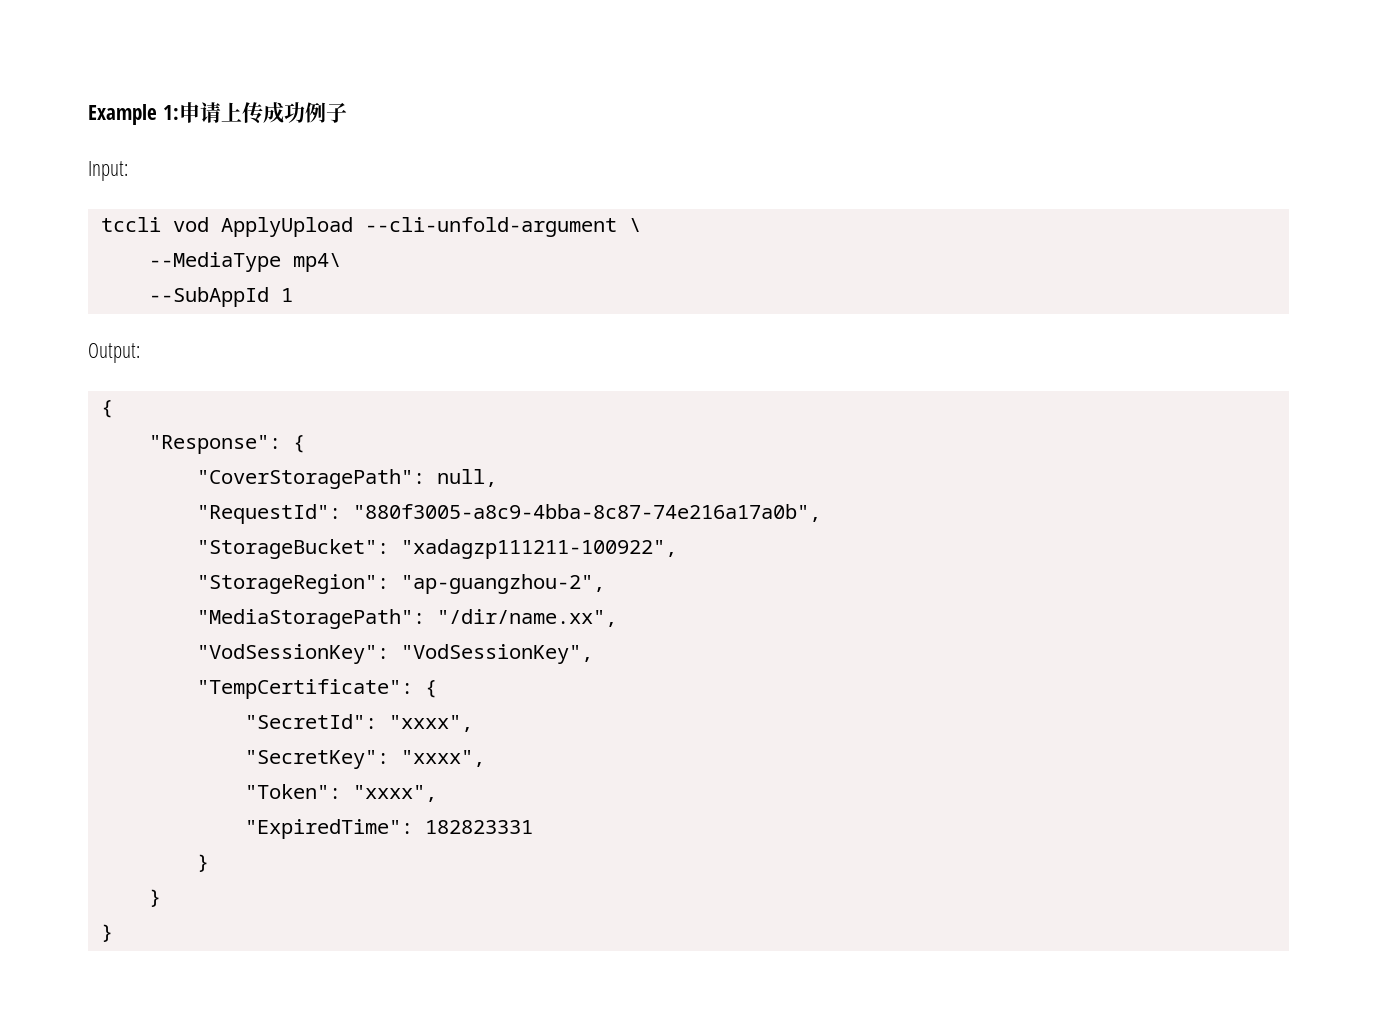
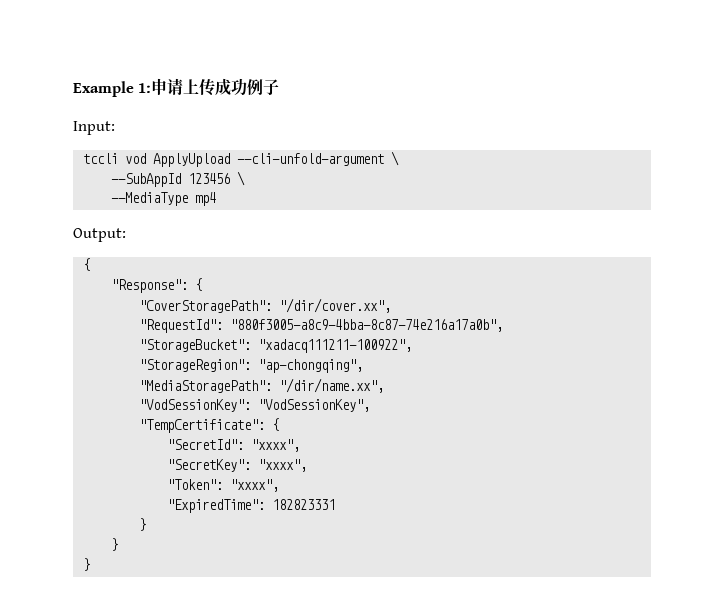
- --MediaType mp4\
- --SubAppId 1
+ --SubAppId 123456 \
+ --MediaType mp4
- "CoverStoragePath": null,
+ "CoverStoragePath": "/dir/cover.xx",
- "StorageBucket": "xadagzp111211-100922",
+ "StorageBucket": "xadacq111211-100922",
- "StorageRegion": "ap-guangzhou-2",
+ "StorageRegion": "ap-chongqing",

